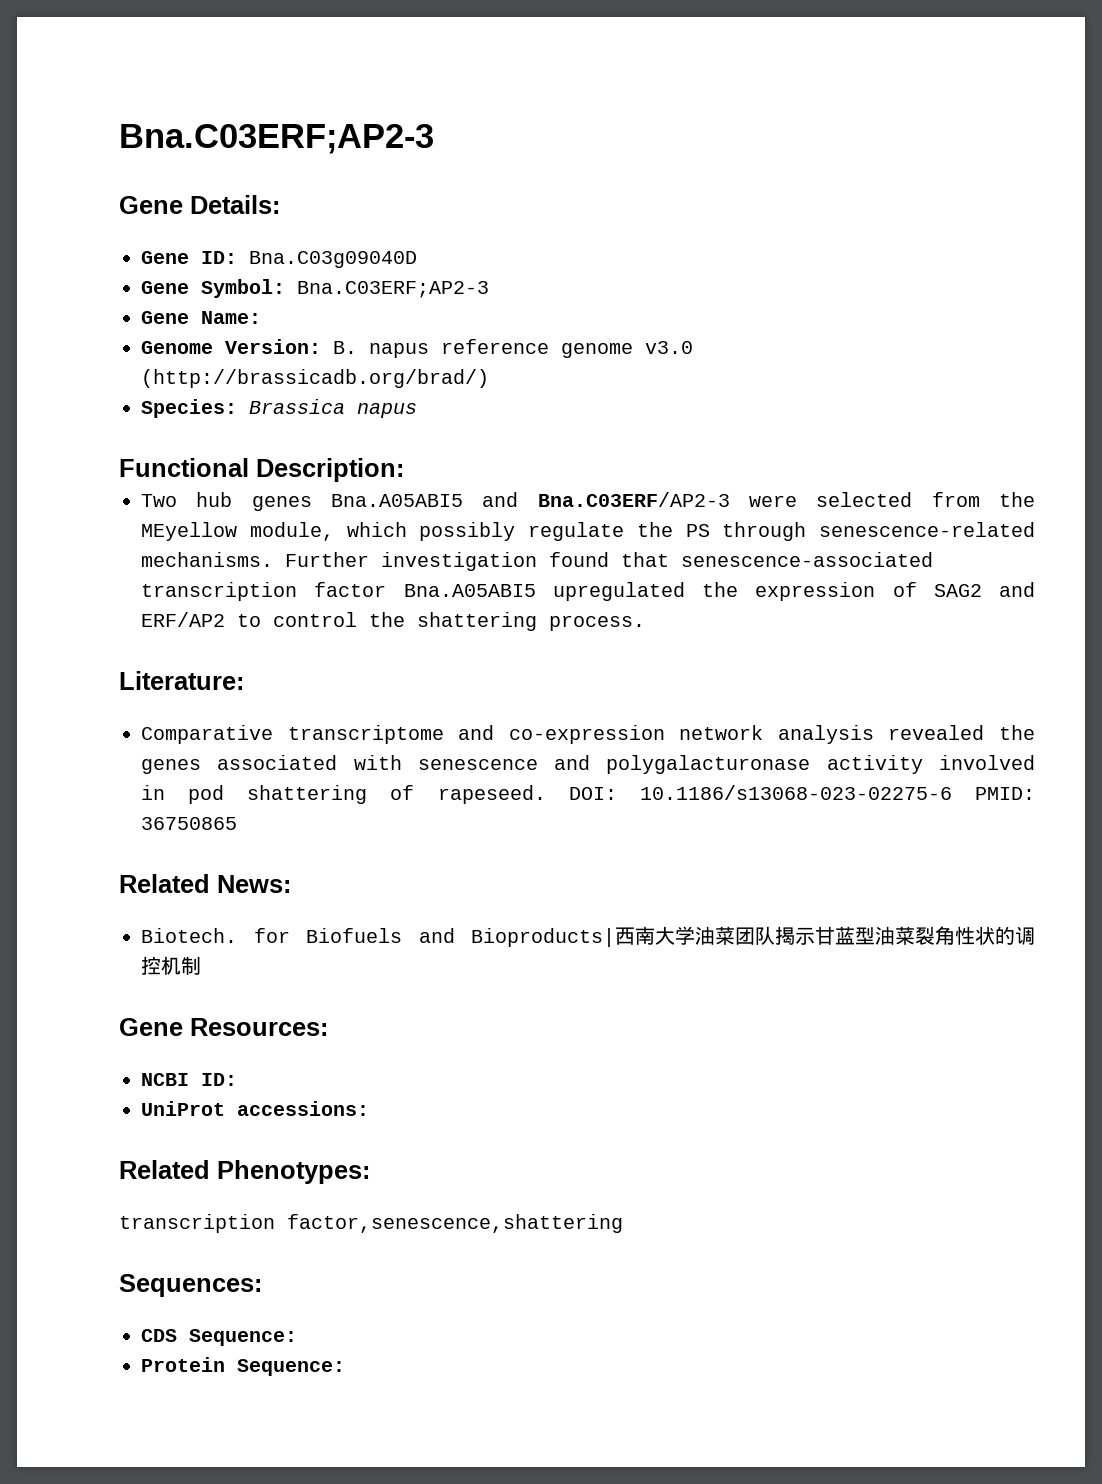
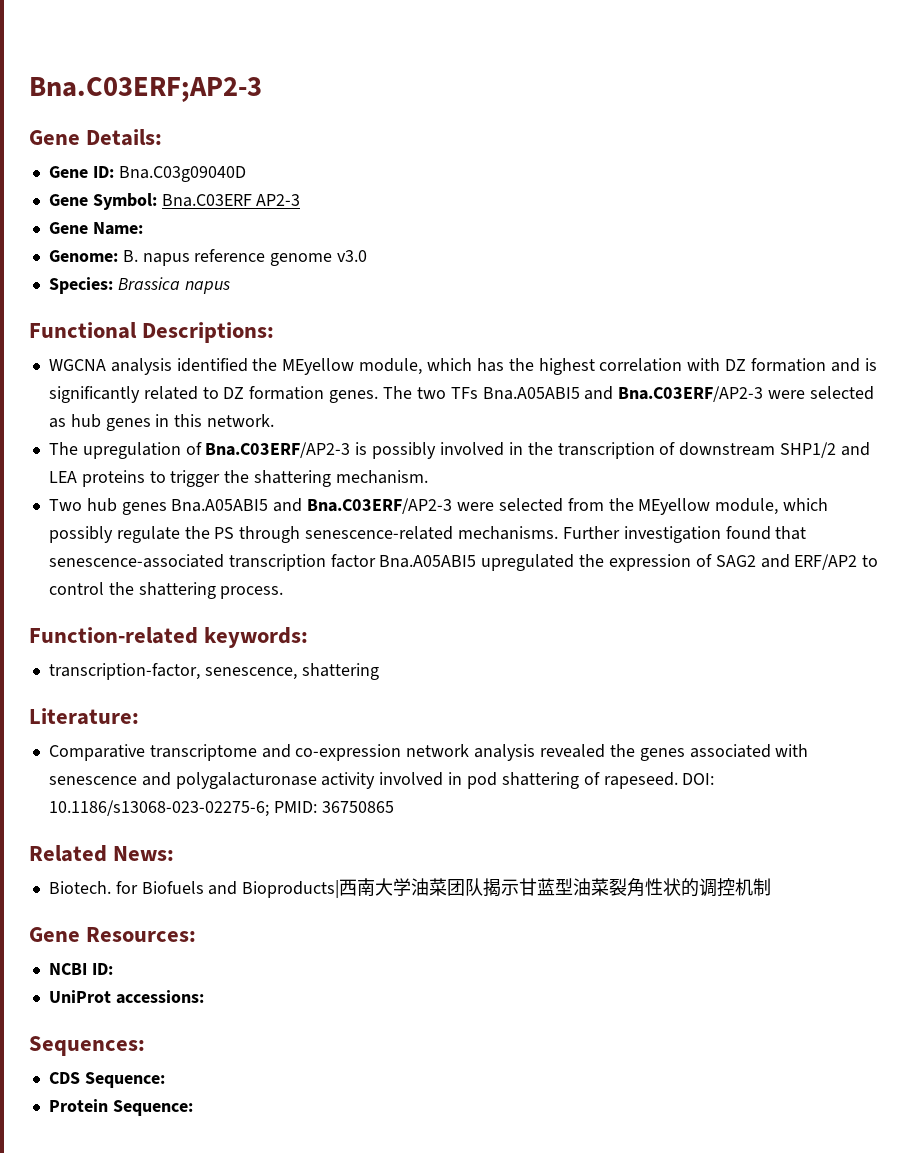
- Gene Symbol: Bna.C03ERF;AP2-3
+ Gene Symbol: Bna.C03ERF AP2-3
- Genome Version: B. napus reference genome v3.0 (http://brassicadb.org/brad/)
+ Genome: B. napus reference genome v3.0
- Functional Description:
+ Functional Descriptions:
+ WGCNA analysis identified the MEyellow module, which has the highest correlation with DZ formation and is significantly related to DZ formation genes. The two TFs Bna.A05ABI5 and Bna.C03ERF/AP2-3 were selected as hub genes in this network.
+ The upregulation of Bna.C03ERF/AP2-3 is possibly involved in the transcription of downstream SHP1/2 and LEA proteins to trigger the shattering mechanism.
+ Function-related keywords:
+ transcription-factor, senescence, shattering
- DOI: 10.1186/s13068-023-02275-6 PMID: 36750865
+ DOI: 10.1186/s13068-023-02275-6; PMID: 36750865
- Related Phenotypes:
- transcription factor,senescence,shattering

